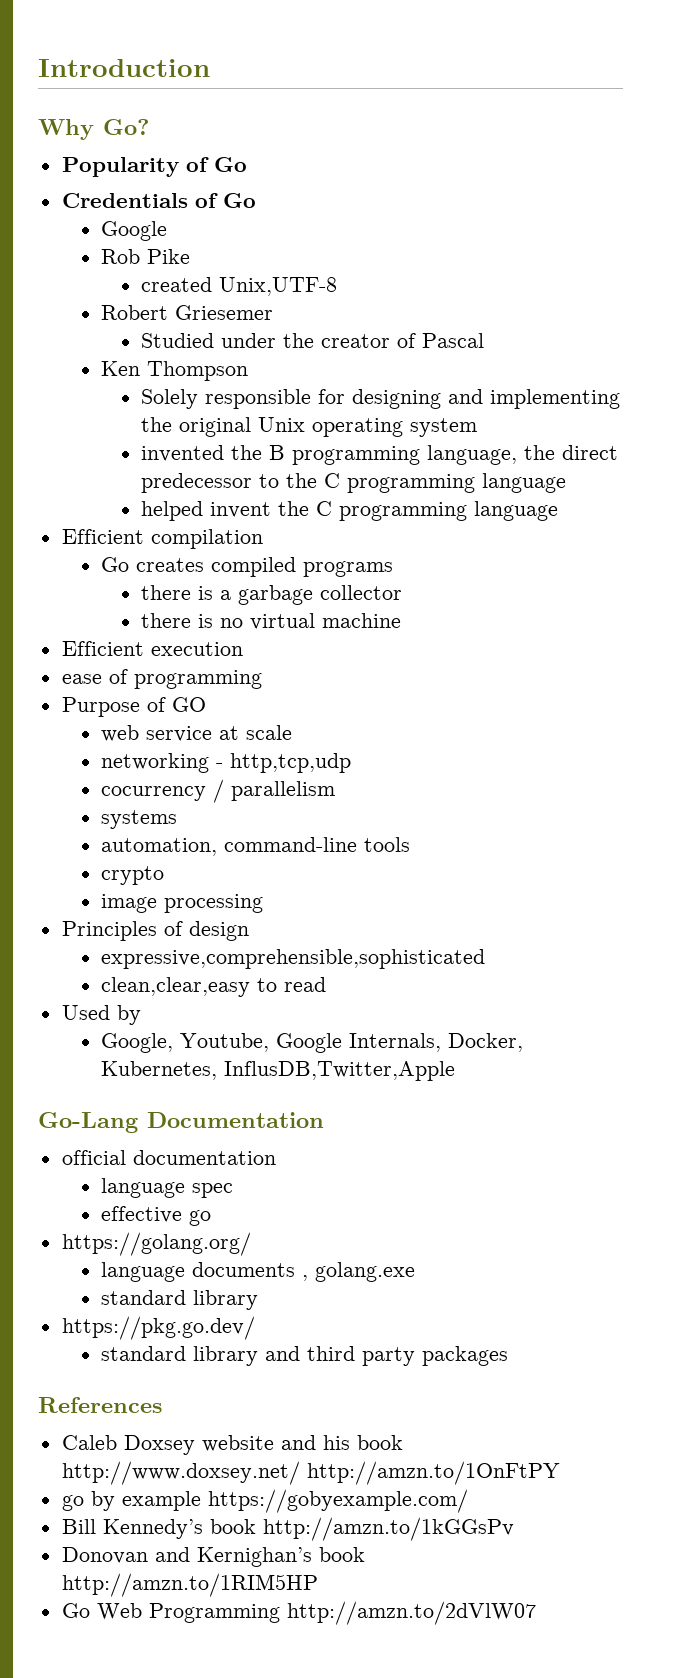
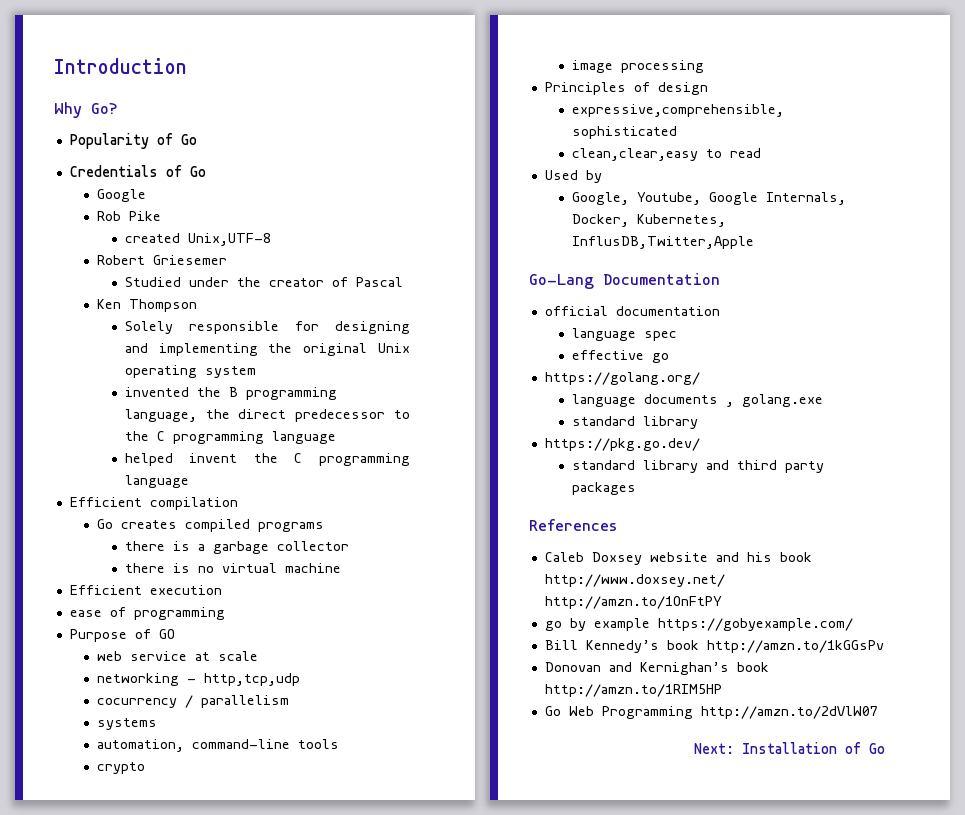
+ Next: Installation of Go

